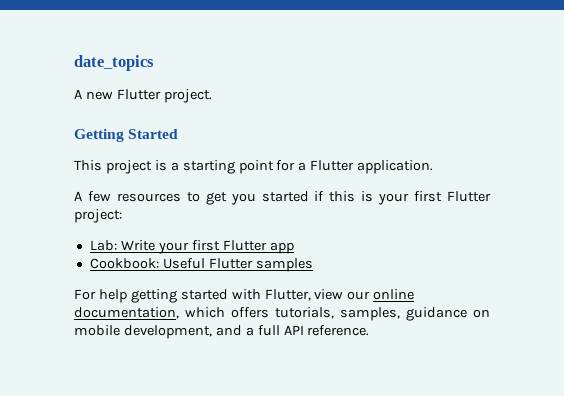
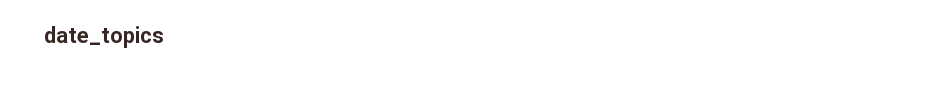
- A new Flutter project.
- Getting Started
- This project is a starting point for a Flutter application.
- A few resources to get you started if this is your first Flutter project:
- Lab: Write your first Flutter app
- Cookbook: Useful Flutter samples
- For help getting started with Flutter, view our online documentation, which offers tutorials, samples, guidance on mobile development, and a full API reference.

